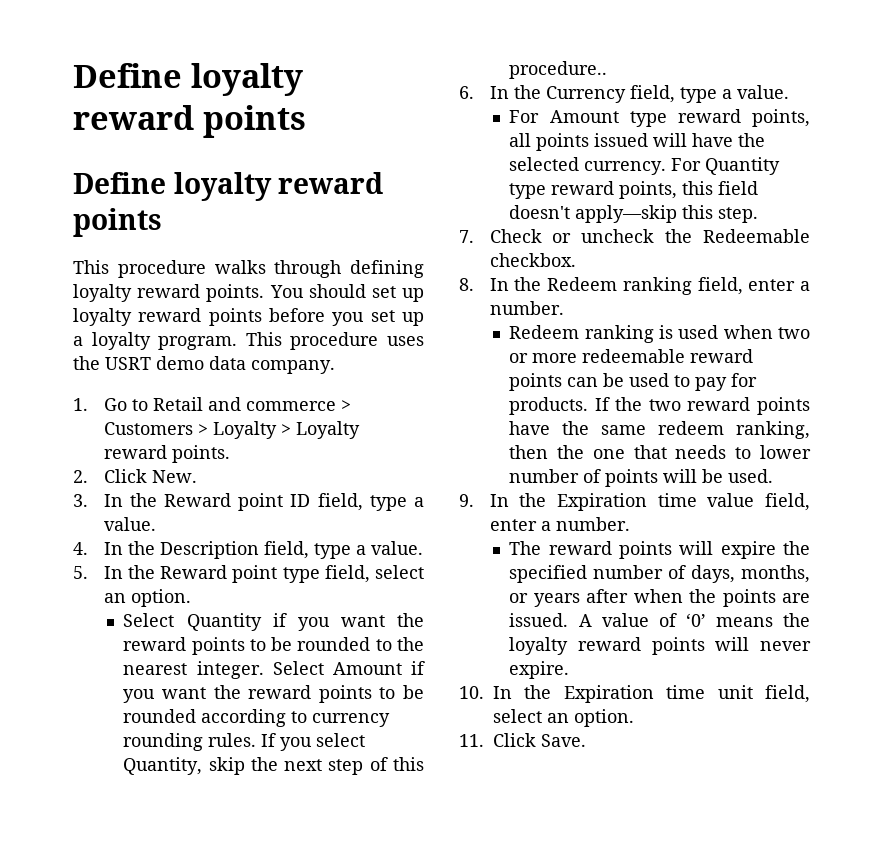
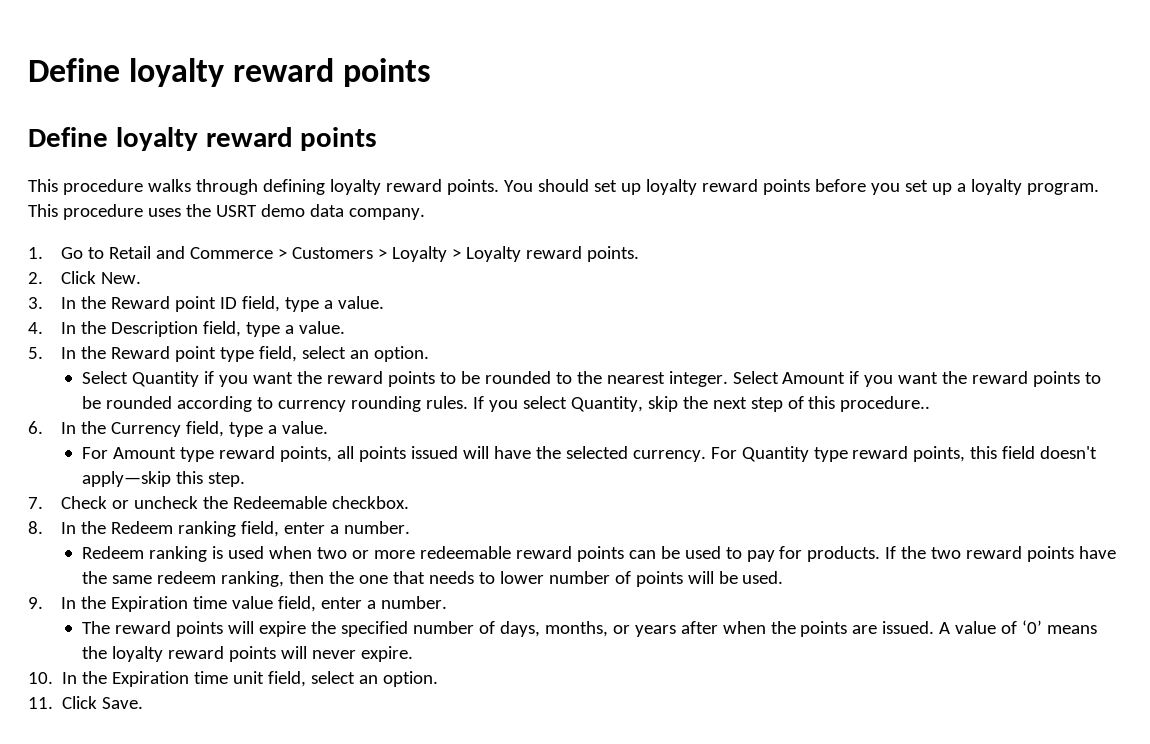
- 1. Go to Retail and commerce > Customers > Loyalty > Loyalty reward points.
+ 1. Go to Retail and Commerce > Customers > Loyalty > Loyalty reward points.

